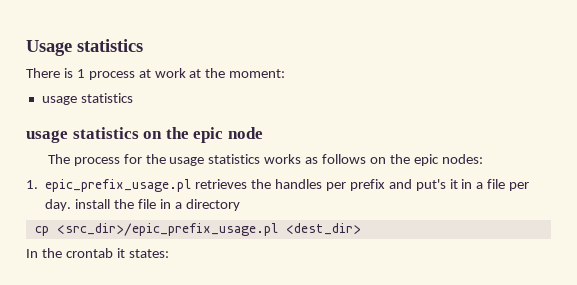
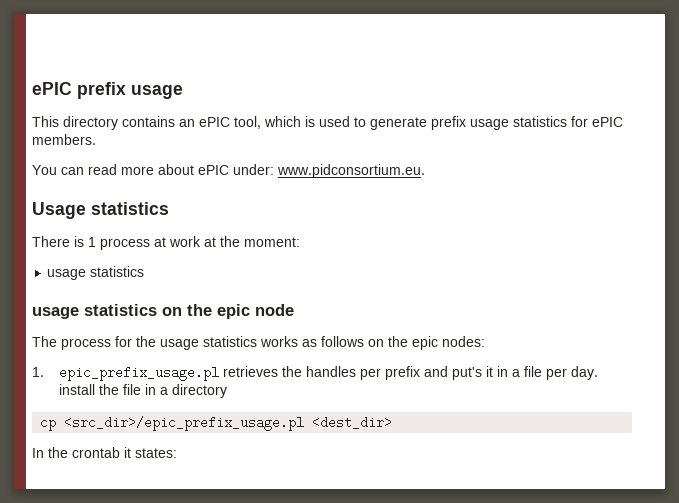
+ ePIC prefix usage
+ This directory contains an ePIC tool, which is used to generate prefix usage statistics for ePIC members.
+ You can read more about ePIC under: www.pidconsortium.eu.

